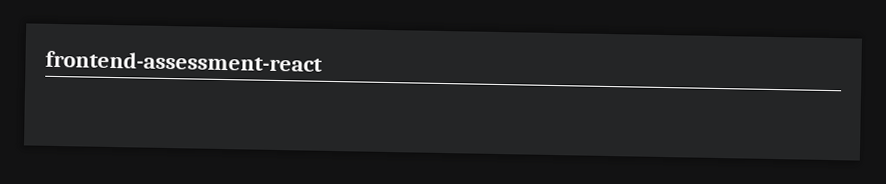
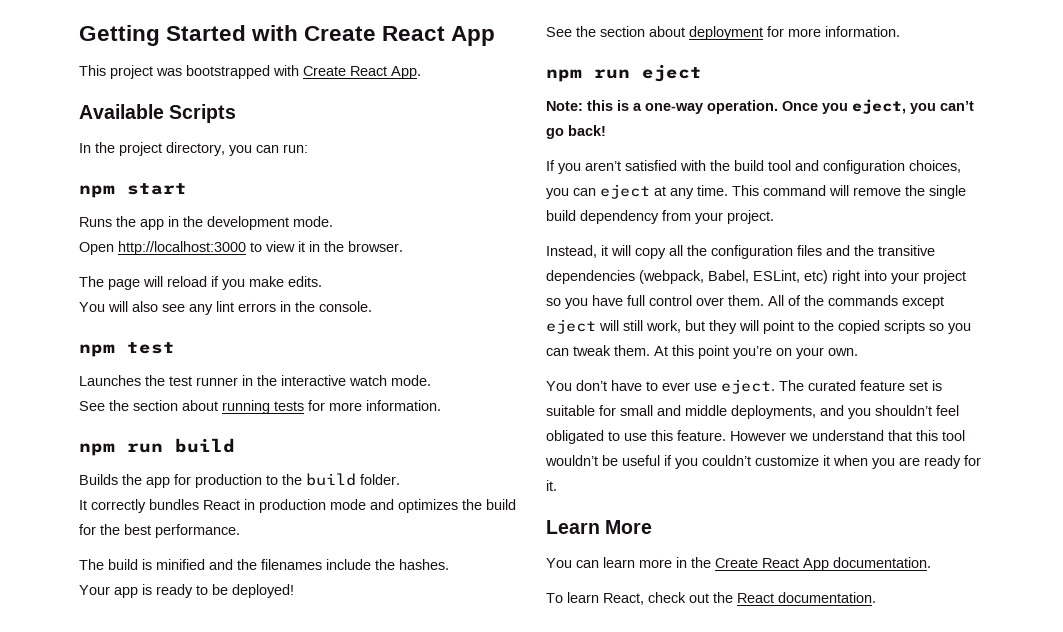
- frontend-assessment-react
+ Getting Started with Create React App
+ This project was bootstrapped with Create React App.
+ Available Scripts
+ In the project directory, you can run:
+ npm start
+ Runs the app in the development mode.
+ Open http://localhost:3000 to view it in the browser.
+ The page will reload if you make edits.
+ You will also see any lint errors in the console.
+ npm test
+ Launches the test runner in the interactive watch mode.
+ See the section about running tests for more information.
+ npm run build
+ Builds the app for production to the build folder.
+ It correctly bundles React in production mode and optimizes the build for the best performance.
+ The build is minified and the filenames include the hashes.
+ Your app is ready to be deployed!
+ See the section about deployment for more information.
+ npm run eject
+ Note: this is a one-way operation. Once you eject, you can’t go back!
+ If you aren’t satisfied with the build tool and configuration choices, you can eject at any time. This command will remove the single build dependency from your project.
+ Instead, it will copy all the configuration files and the transitive dependencies (webpack, Babel, ESLint, etc) right into your project so you have full control over them. All of the commands except eject will still work, but they will point to the copied scripts so you can tweak them. At this point you’re on your own.
+ You don’t have to ever use eject. The curated feature set is suitable for small and middle deployments, and you shouldn’t feel obligated to use this feature. However we understand that this tool wouldn’t be useful if you couldn’t customize it when you are ready for it.
+ Learn More
+ You can learn more in the Create React App documentation.
+ To learn React, check out the React documentation.

